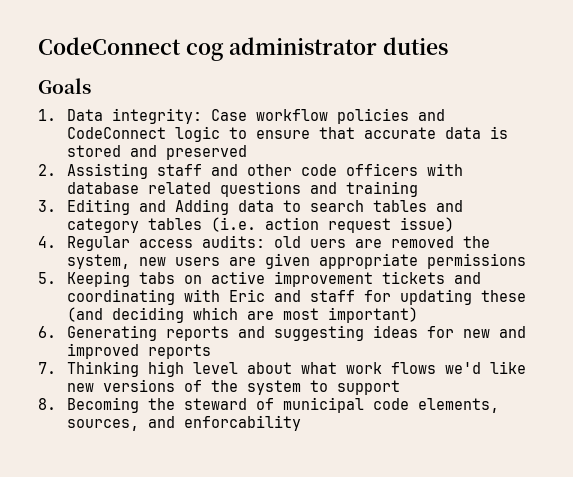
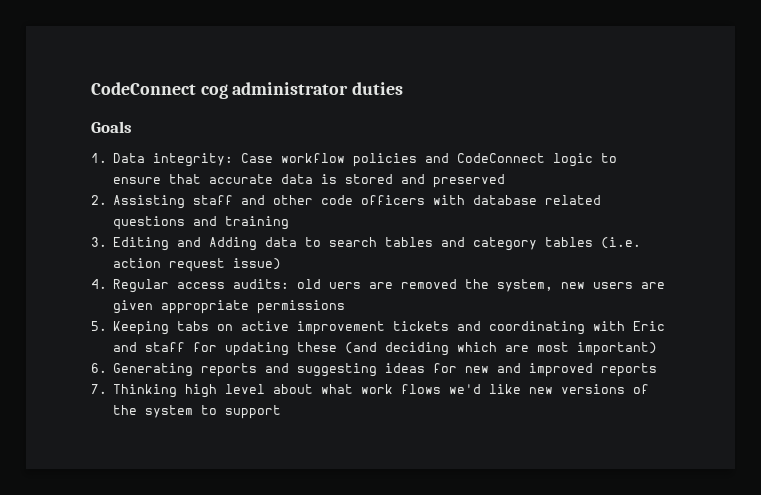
- 8. Becoming the steward of municipal code elements, sources, and enforcability

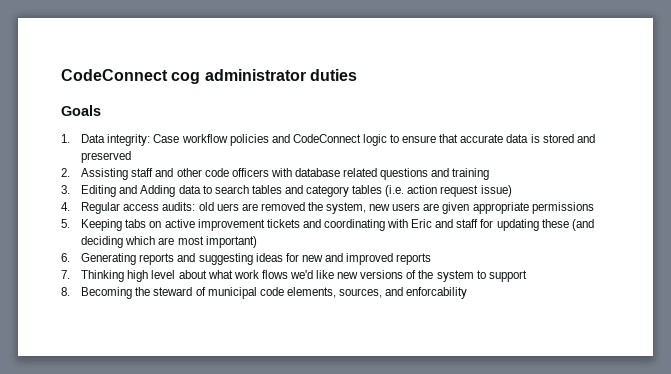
+ 8. Becoming the steward of municipal code elements, sources, and enforcability

